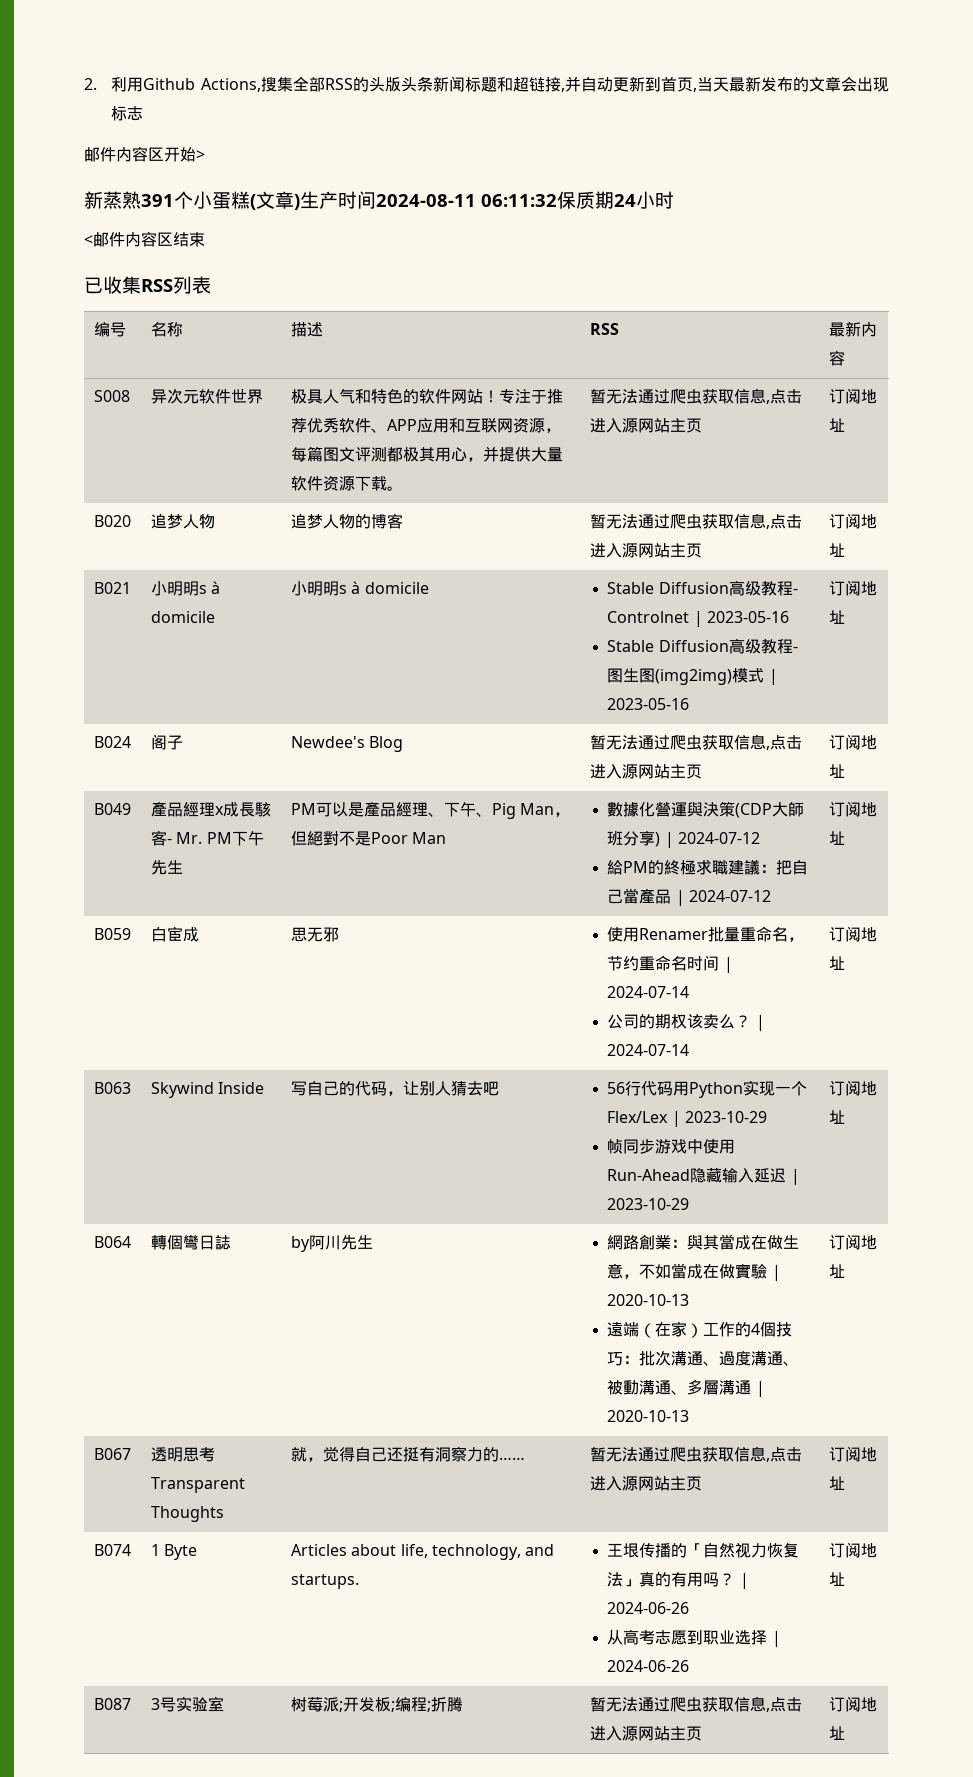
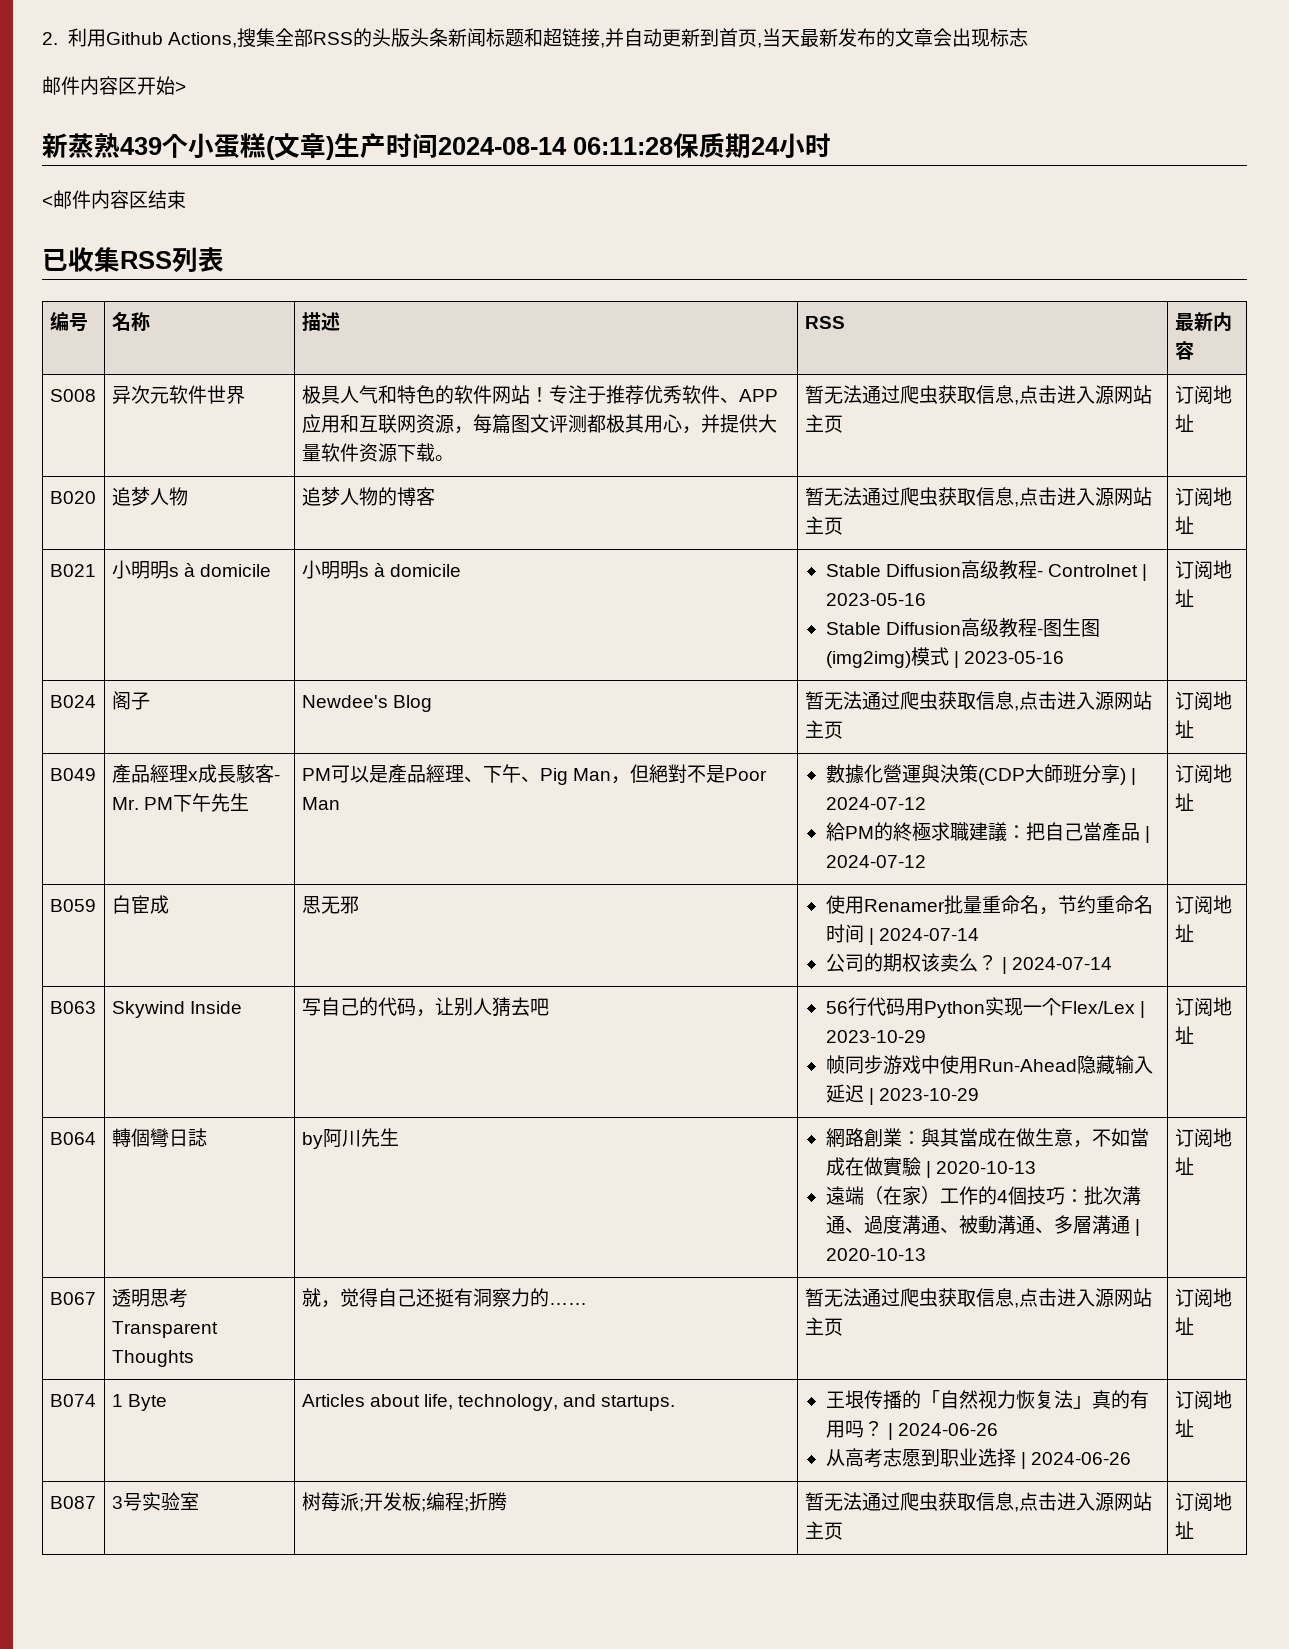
- 新蒸熟391个小蛋糕(文章)生产时间2024-08-11 06:11:32保质期24小时
+ 新蒸熟439个小蛋糕(文章)生产时间2024-08-14 06:11:28保质期24小时

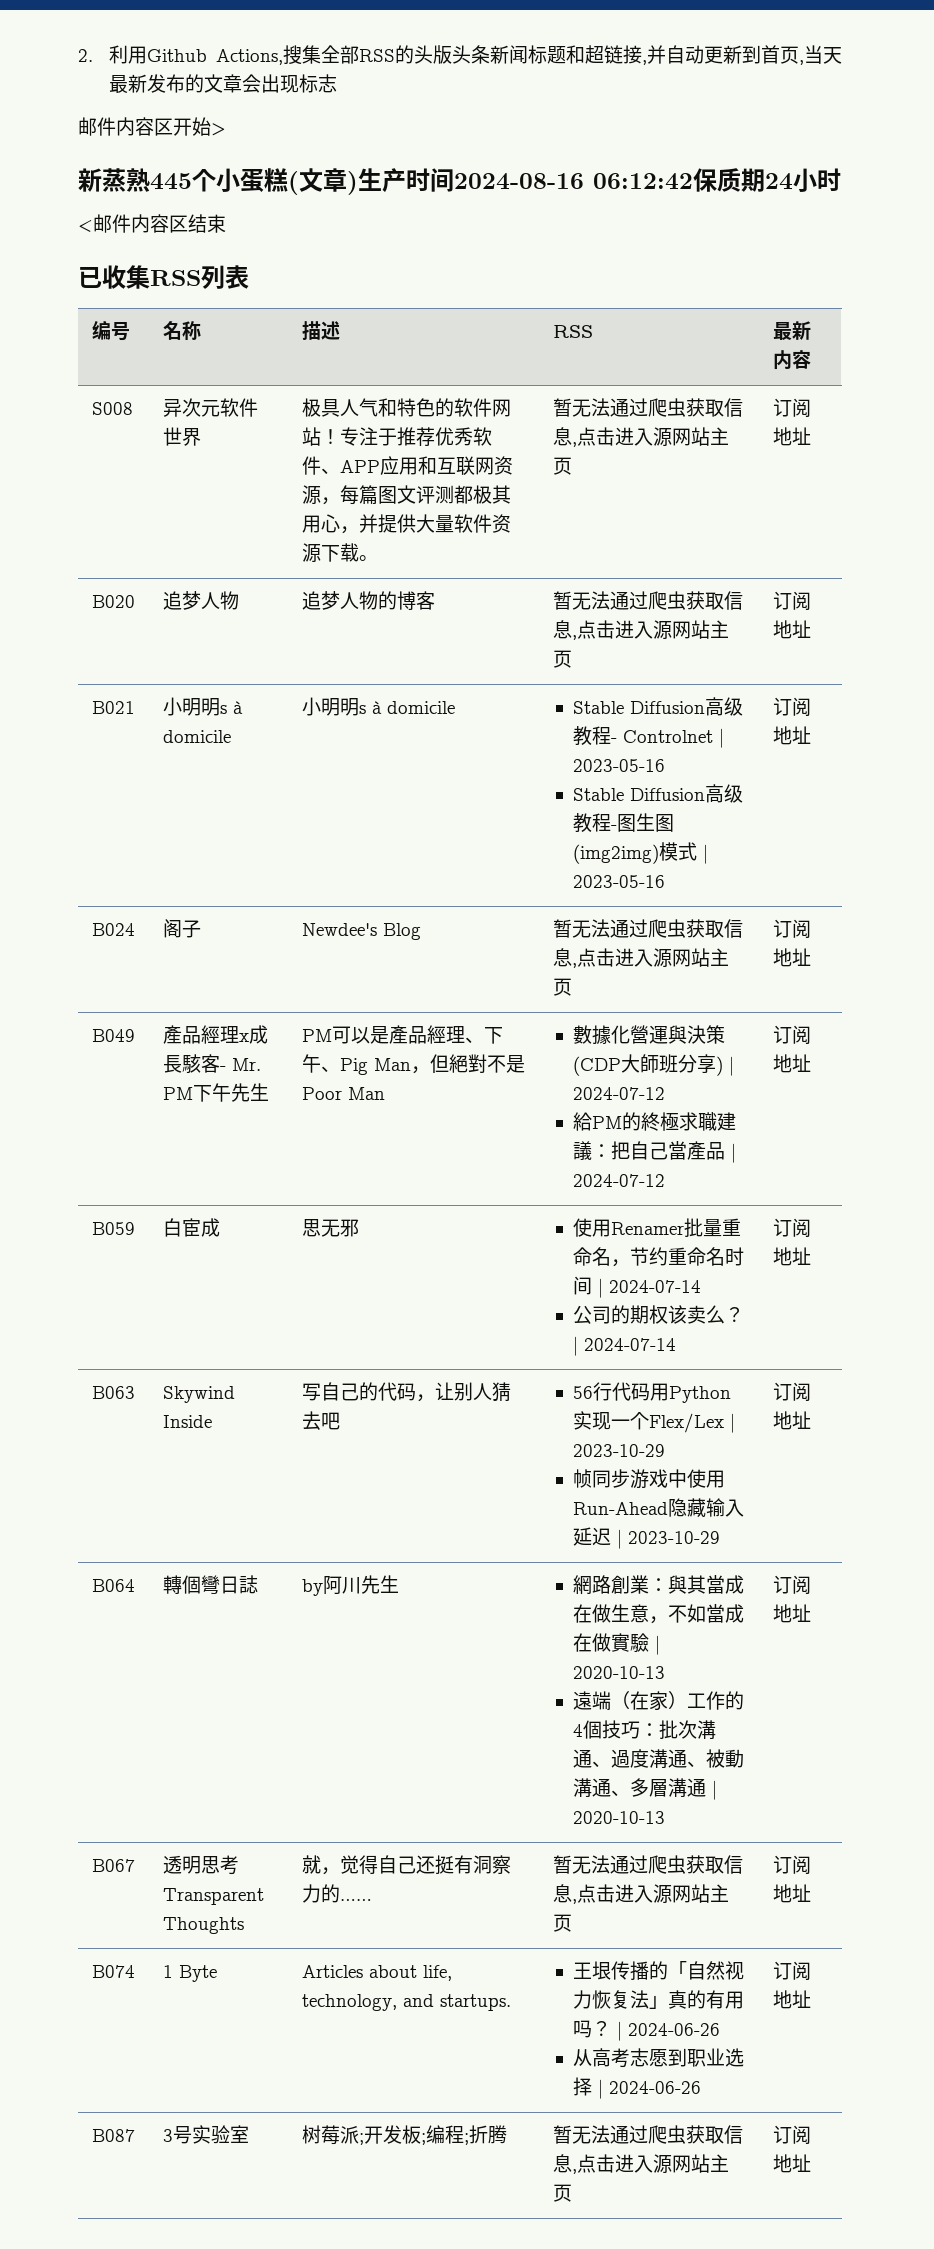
- 新蒸熟439个小蛋糕(文章)生产时间2024-08-14 06:11:28保质期24小时
+ 新蒸熟445个小蛋糕(文章)生产时间2024-08-16 06:12:42保质期24小时

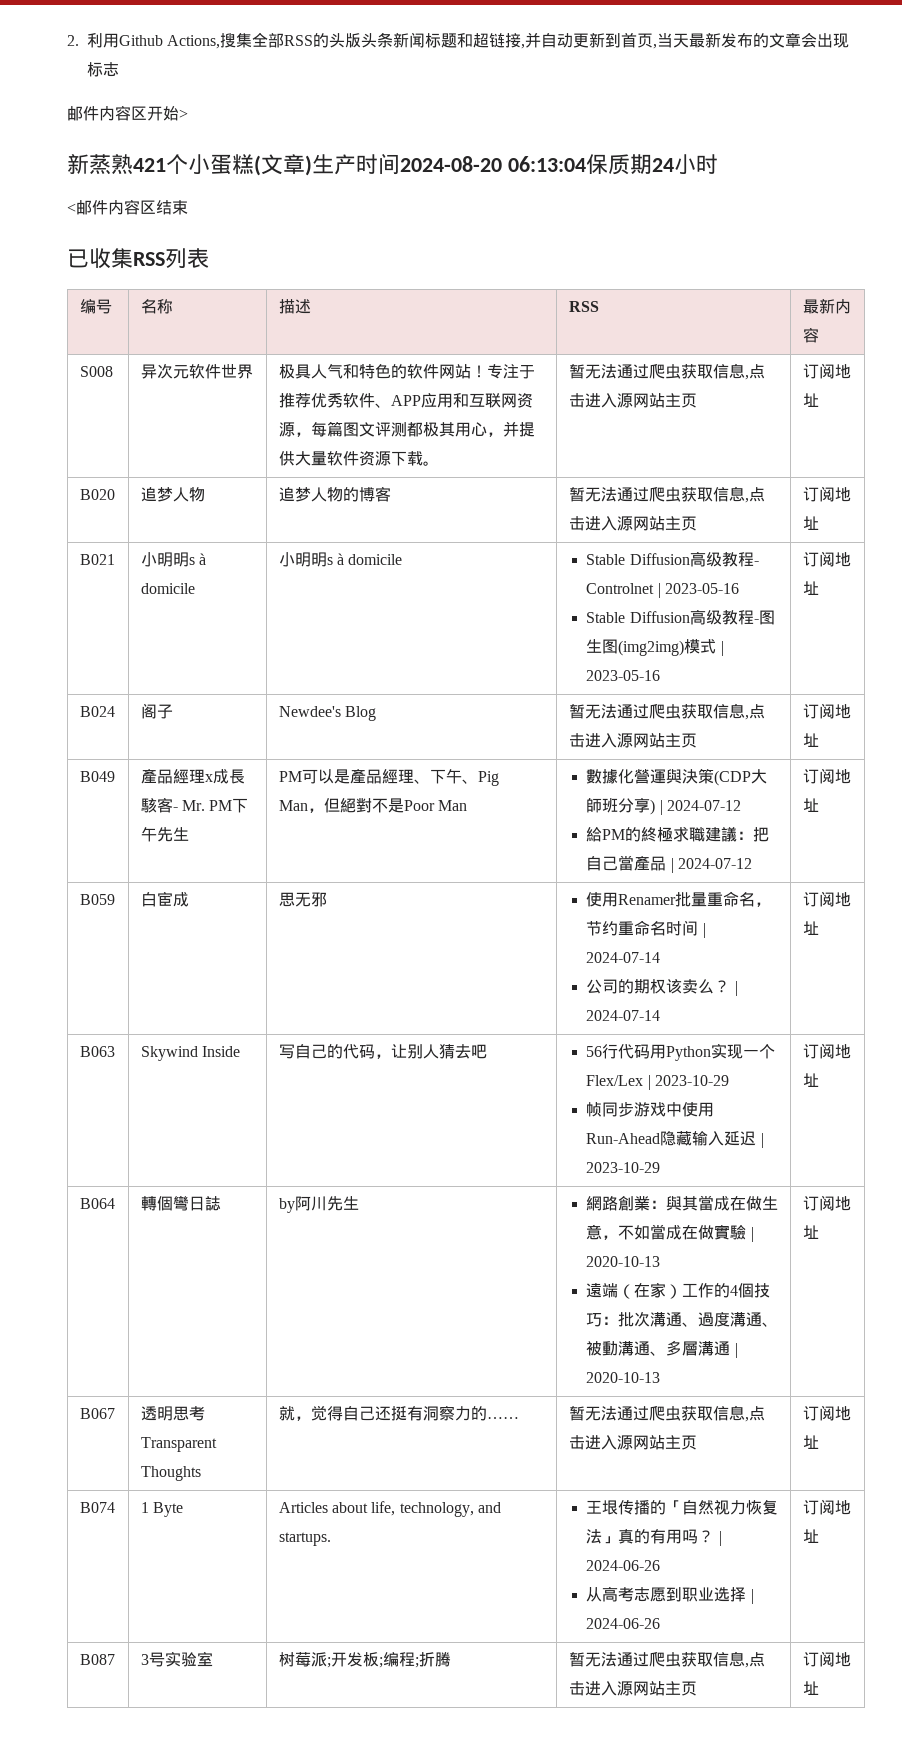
- 新蒸熟445个小蛋糕(文章)生产时间2024-08-16 06:12:42保质期24小时
+ 新蒸熟421个小蛋糕(文章)生产时间2024-08-20 06:13:04保质期24小时

